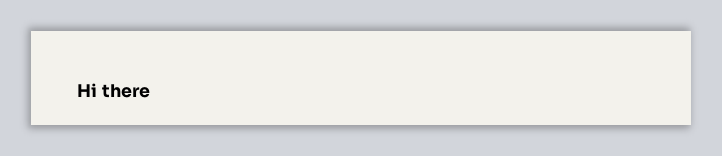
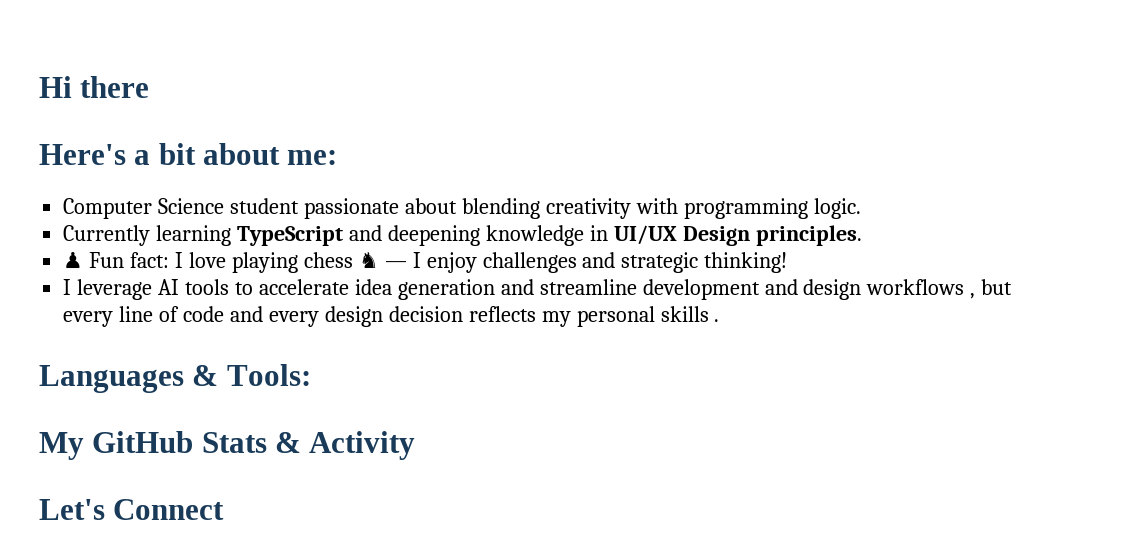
+ Here's a bit about me:
+ Computer Science student passionate about blending creativity with programming logic.
+ Currently learning TypeScript and deepening knowledge in UI/UX Design principles.
+ ♟ Fun fact: I love playing chess ♞ — I enjoy challenges and strategic thinking!
+ I leverage AI tools to accelerate idea generation and streamline development and design workflows , but every line of code and every design decision reflects my personal skills .
+ Languages & Tools:
+ My GitHub Stats & Activity
+ Let's Connect

